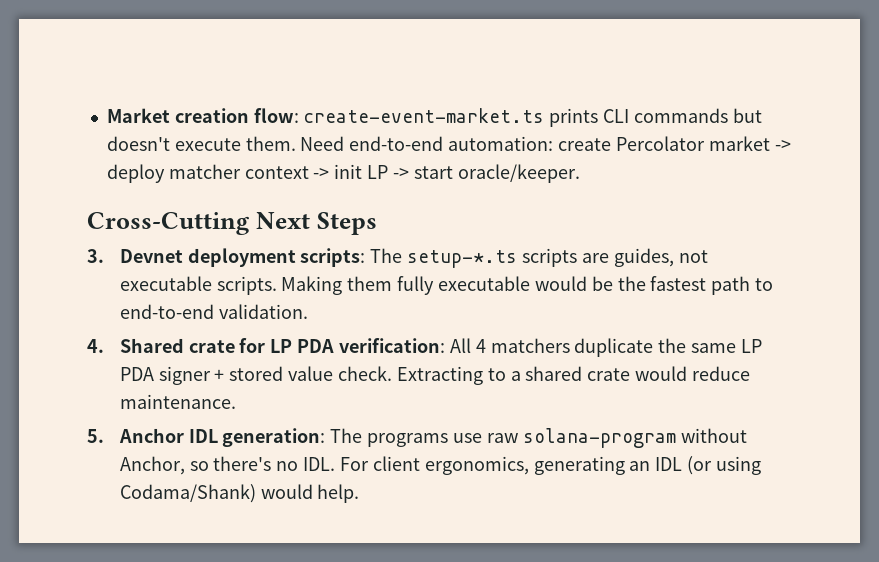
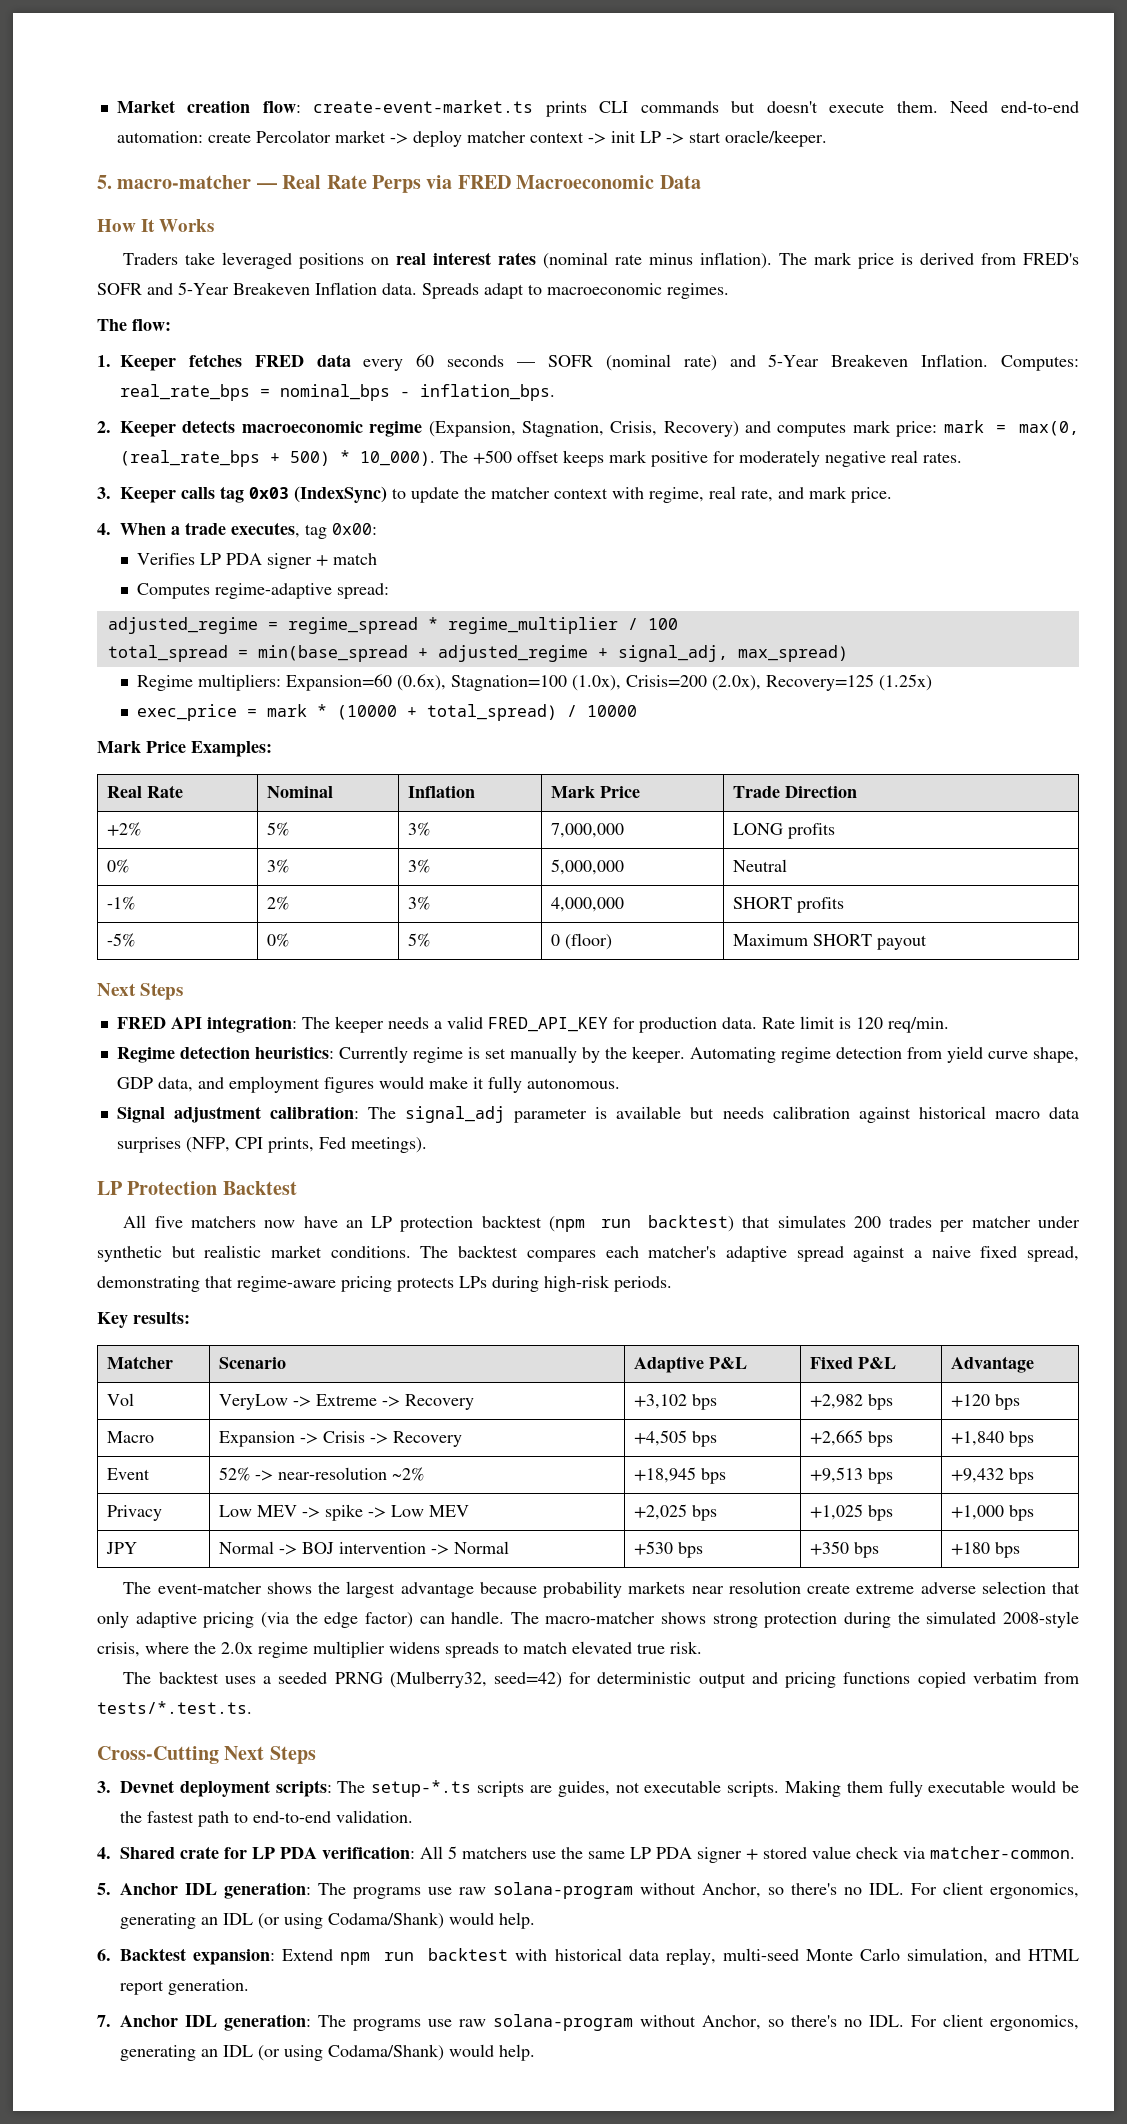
+ 5. macro-matcher — Real Rate Perps via FRED Macroeconomic Data
+ How It Works
+ Traders take leveraged positions on real interest rates (nominal rate minus inflation). The mark price is derived from FRED's SOFR and 5-Year Breakeven Inflation data. Spreads adapt to macroeconomic regimes.
+ The flow:
+ 1. Keeper fetches FRED data every 60 seconds — SOFR (nominal rate) and 5-Year Breakeven Inflation. Computes: real_rate_bps = nominal_bps - inflation_bps.
+ 2. Keeper detects macroeconomic regime (Expansion, Stagnation, Crisis, Recovery) and computes mark price: mark = max(0, (real_rate_bps + 500) * 10_000). The +500 offset keeps mark positive for moderately negative real rates.
+ 3. Keeper calls tag 0x03 (IndexSync) to update the matcher context with regime, real rate, and mark price.
+ 4. When a trade executes, tag 0x00:
+ Verifies LP PDA signer + match
+ Computes regime-adaptive spread:
+ adjusted_regime = regime_spread * regime_multiplier / 100
+ total_spread = min(base_spread + adjusted_regime + signal_adj, max_spread)
+ Regime multipliers: Expansion=60 (0.6x), Stagnation=100 (1.0x), Crisis=200 (2.0x), Recovery=125 (1.25x)
+ exec_price = mark * (10000 + total_spread) / 10000
+ Mark Price Examples:
+ Real Rate | Nominal | Inflation | Mark Price | Trade Direction
+ +2% | 5% | 3% | 7,000,000 | LONG profits
+ 0% | 3% | 3% | 5,000,000 | Neutral
+ -1% | 2% | 3% | 4,000,000 | SHORT profits
+ -5% | 0% | 5% | 0 (floor) | Maximum SHORT payout
+ Next Steps
+ FRED API integration: The keeper needs a valid FRED_API_KEY for production data. Rate limit is 120 req/min.
+ Regime detection heuristics: Currently regime is set manually by the keeper. Automating regime detection from yield curve shape, GDP data, and employment figures would make it fully autonomous.
+ Signal adjustment calibration: The signal_adj parameter is available but needs calibration against historical macro data surprises (NFP, CPI prints, Fed meetings).
+ LP Protection Backtest
+ All five matchers now have an LP protection backtest (npm run backtest) that simulates 200 trades per matcher under synthetic but realistic market conditions. The backtest compares each matcher's adaptive spread against a naive fixed spread, demonstrating that regime-aware pricing protects LPs during high-risk periods.
+ Key results:
+ Matcher | Scenario | Adaptive P&L | Fixed P&L | Advantage
+ Vol | VeryLow -> Extreme -> Recovery | +3,102 bps | +2,982 bps | +120 bps
+ Macro | Expansion -> Crisis -> Recovery | +4,505 bps | +2,665 bps | +1,840 bps
+ Event | 52% -> near-resolution ~2% | +18,945 bps | +9,513 bps | +9,432 bps
+ Privacy | Low MEV -> spike -> Low MEV | +2,025 bps | +1,025 bps | +1,000 bps
+ JPY | Normal -> BOJ intervention -> Normal | +530 bps | +350 bps | +180 bps
+ The event-matcher shows the largest advantage because probability markets near resolution create extreme adverse selection that only adaptive pricing (via the edge factor) can handle. The macro-matcher shows strong protection during the simulated 2008-style crisis, where the 2.0x regime multiplier widens spreads to match elevated true risk.
+ The backtest uses a seeded PRNG (Mulberry32, seed=42) for deterministic output and pricing functions copied verbatim from tests/*.test.ts.
- 4. Shared crate for LP PDA verification: All 4 matchers duplicate the same LP PDA signer + stored value check. Extracting to a shared crate would reduce maintenance.
+ 4. Shared crate for LP PDA verification: All 5 matchers use the same LP PDA signer + stored value check via matcher-common.
+ 6. Backtest expansion: Extend npm run backtest with historical data replay, multi-seed Monte Carlo simulation, and HTML report generation.
+ 7. Anchor IDL generation: The programs use raw solana-program without Anchor, so there's no IDL. For client ergonomics, generating an IDL (or using Codama/Shank) would help.

